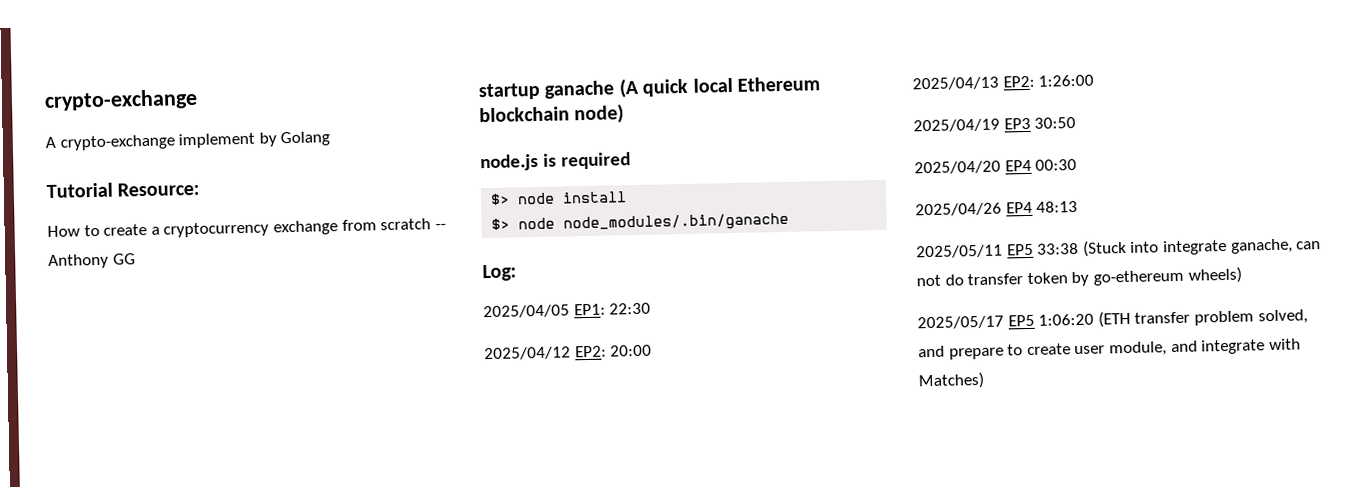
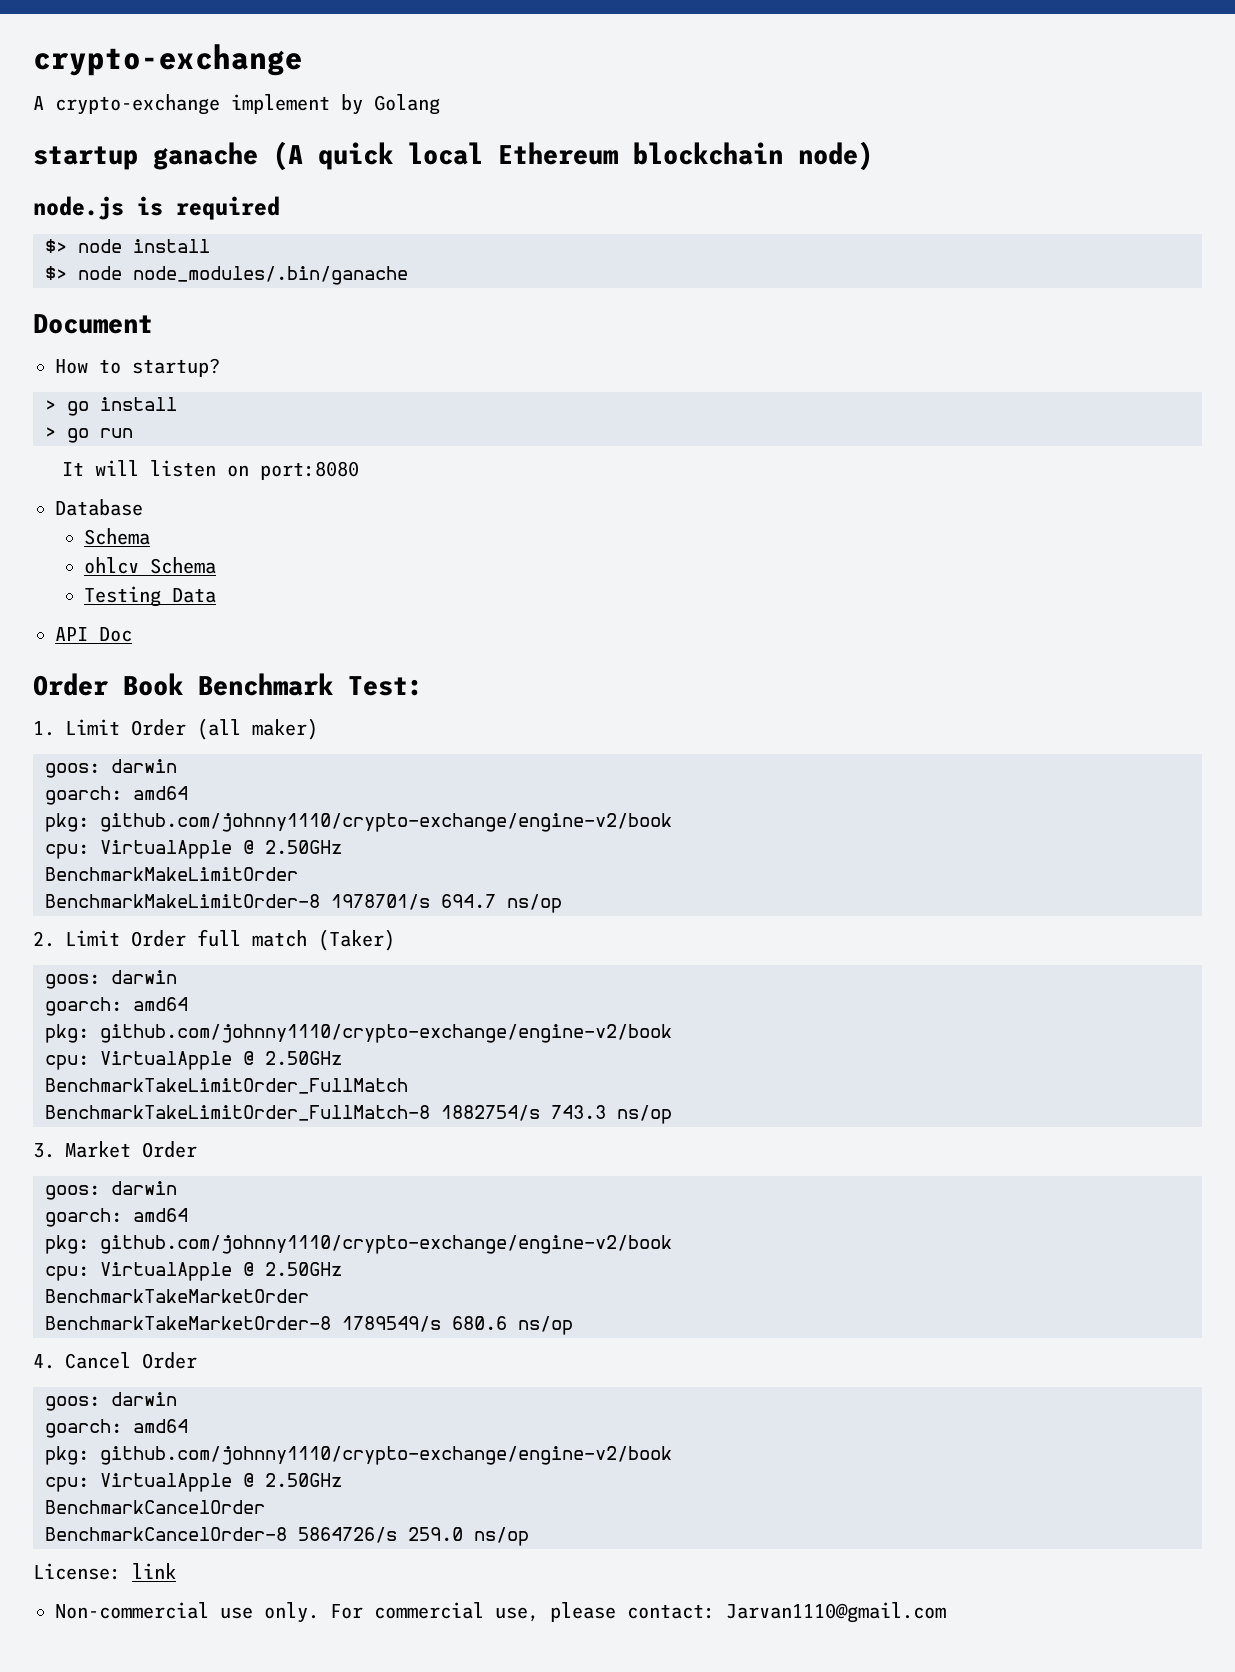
- Tutorial Resource:
- How to create a cryptocurrency exchange from scratch -- Anthony GG
- Log:
- 2025/04/05 EP1: 22:30
- 2025/04/12 EP2: 20:00
- 2025/04/13 EP2: 1:26:00
- 2025/04/19 EP3 30:50
- 2025/04/20 EP4 00:30
- 2025/04/26 EP4 48:13
- 2025/05/11 EP5 33:38 (Stuck into integrate ganache, can not do transfer token by go-ethereum wheels)
- 2025/05/17 EP5 1:06:20 (ETH transfer problem solved, and prepare to create user module, and integrate with Matches)
+ Document
+ How to startup?
+ > go install
+ > go run
+ It will listen on port:8080
+ Database
+ Schema
+ ohlcv Schema
+ Testing Data
+ API Doc
+ Order Book Benchmark Test:
+ 1. Limit Order (all maker)
+ goos: darwin
+ goarch: amd64
+ pkg: github.com/johnny1110/crypto-exchange/engine-v2/book
+ cpu: VirtualApple @ 2.50GHz
+ BenchmarkMakeLimitOrder
+ BenchmarkMakeLimitOrder-8 1978701/s 694.7 ns/op
+ 2. Limit Order full match (Taker)
+ goos: darwin
+ goarch: amd64
+ pkg: github.com/johnny1110/crypto-exchange/engine-v2/book
+ cpu: VirtualApple @ 2.50GHz
+ BenchmarkTakeLimitOrder_FullMatch
+ BenchmarkTakeLimitOrder_FullMatch-8 1882754/s 743.3 ns/op
+ 3. Market Order
+ goos: darwin
+ goarch: amd64
+ pkg: github.com/johnny1110/crypto-exchange/engine-v2/book
+ cpu: VirtualApple @ 2.50GHz
+ BenchmarkTakeMarketOrder
+ BenchmarkTakeMarketOrder-8 1789549/s 680.6 ns/op
+ 4. Cancel Order
+ goos: darwin
+ goarch: amd64
+ pkg: github.com/johnny1110/crypto-exchange/engine-v2/book
+ cpu: VirtualApple @ 2.50GHz
+ BenchmarkCancelOrder
+ BenchmarkCancelOrder-8 5864726/s 259.0 ns/op
+ License: link
+ Non-commercial use only. For commercial use, please contact: Jarvan1110@gmail.com

